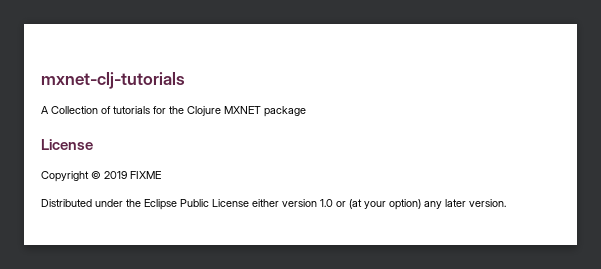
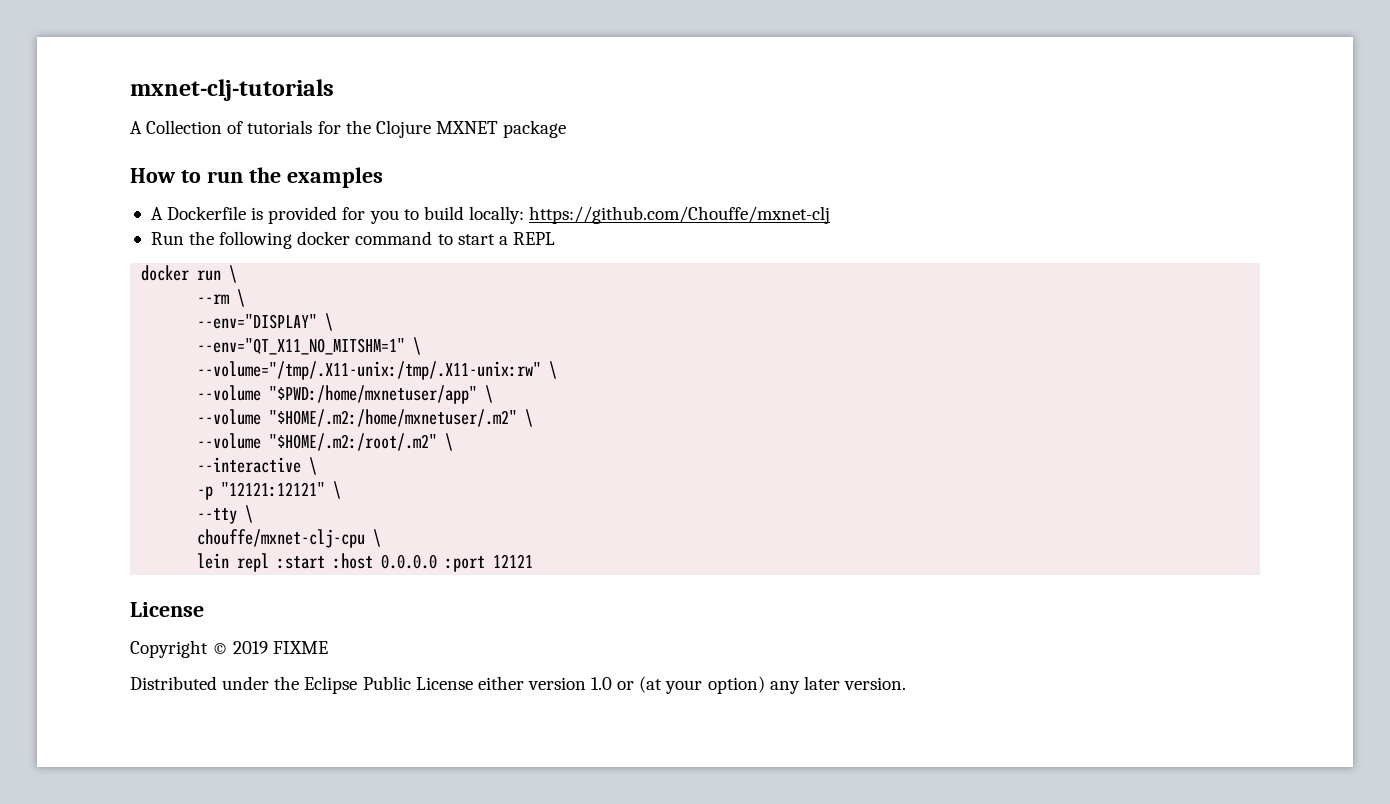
+ How to run the examples
+ A Dockerfile is provided for you to build locally: https://github.com/Chouffe/mxnet-clj
+ Run the following docker command to start a REPL
+ docker run \
+ --rm \
+ --env="DISPLAY" \
+ --env="QT_X11_NO_MITSHM=1" \
+ --volume="/tmp/.X11-unix:/tmp/.X11-unix:rw" \
+ --volume "$PWD:/home/mxnetuser/app" \
+ --volume "$HOME/.m2:/home/mxnetuser/.m2" \
+ --volume "$HOME/.m2:/root/.m2" \
+ --interactive \
+ -p "12121:12121" \
+ --tty \
+ chouffe/mxnet-clj-cpu \
+ lein repl :start :host 0.0.0.0 :port 12121

